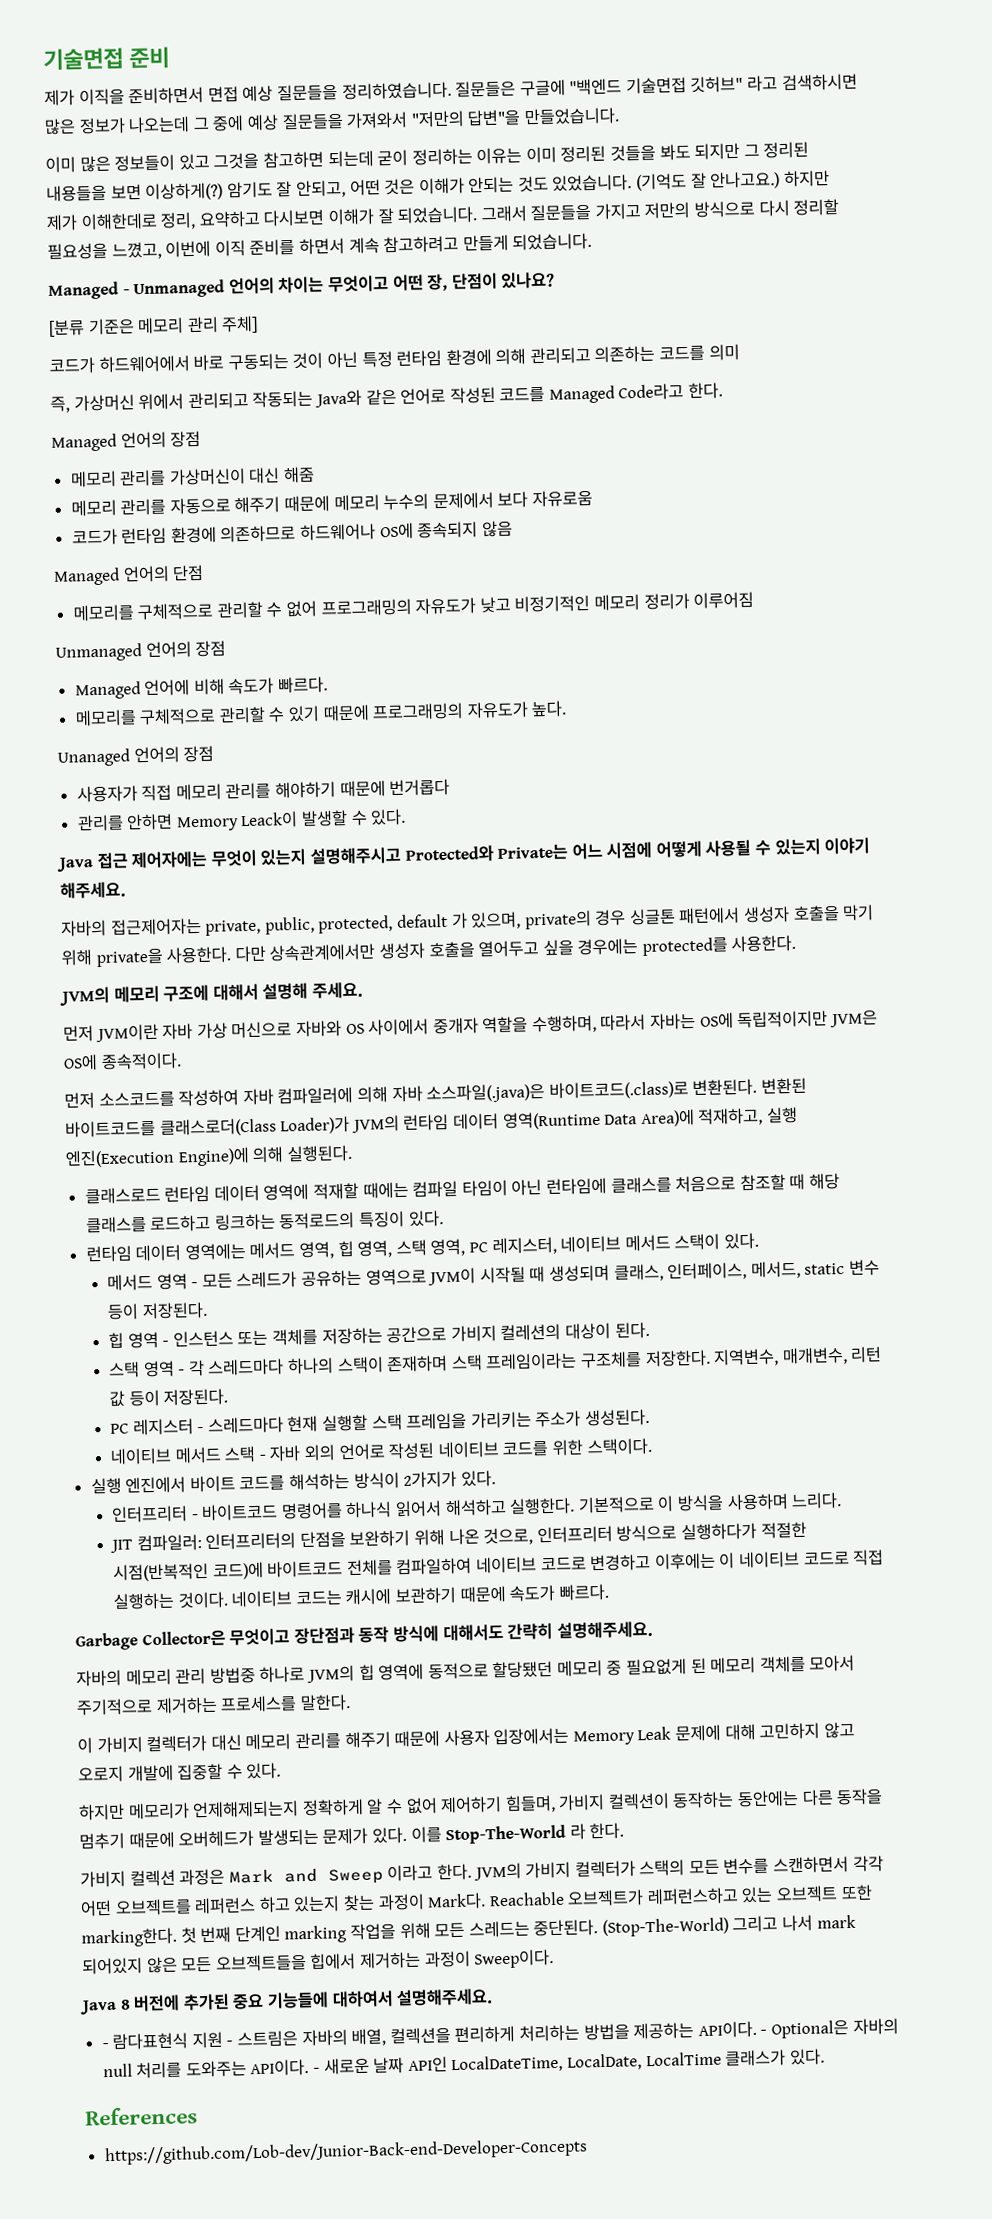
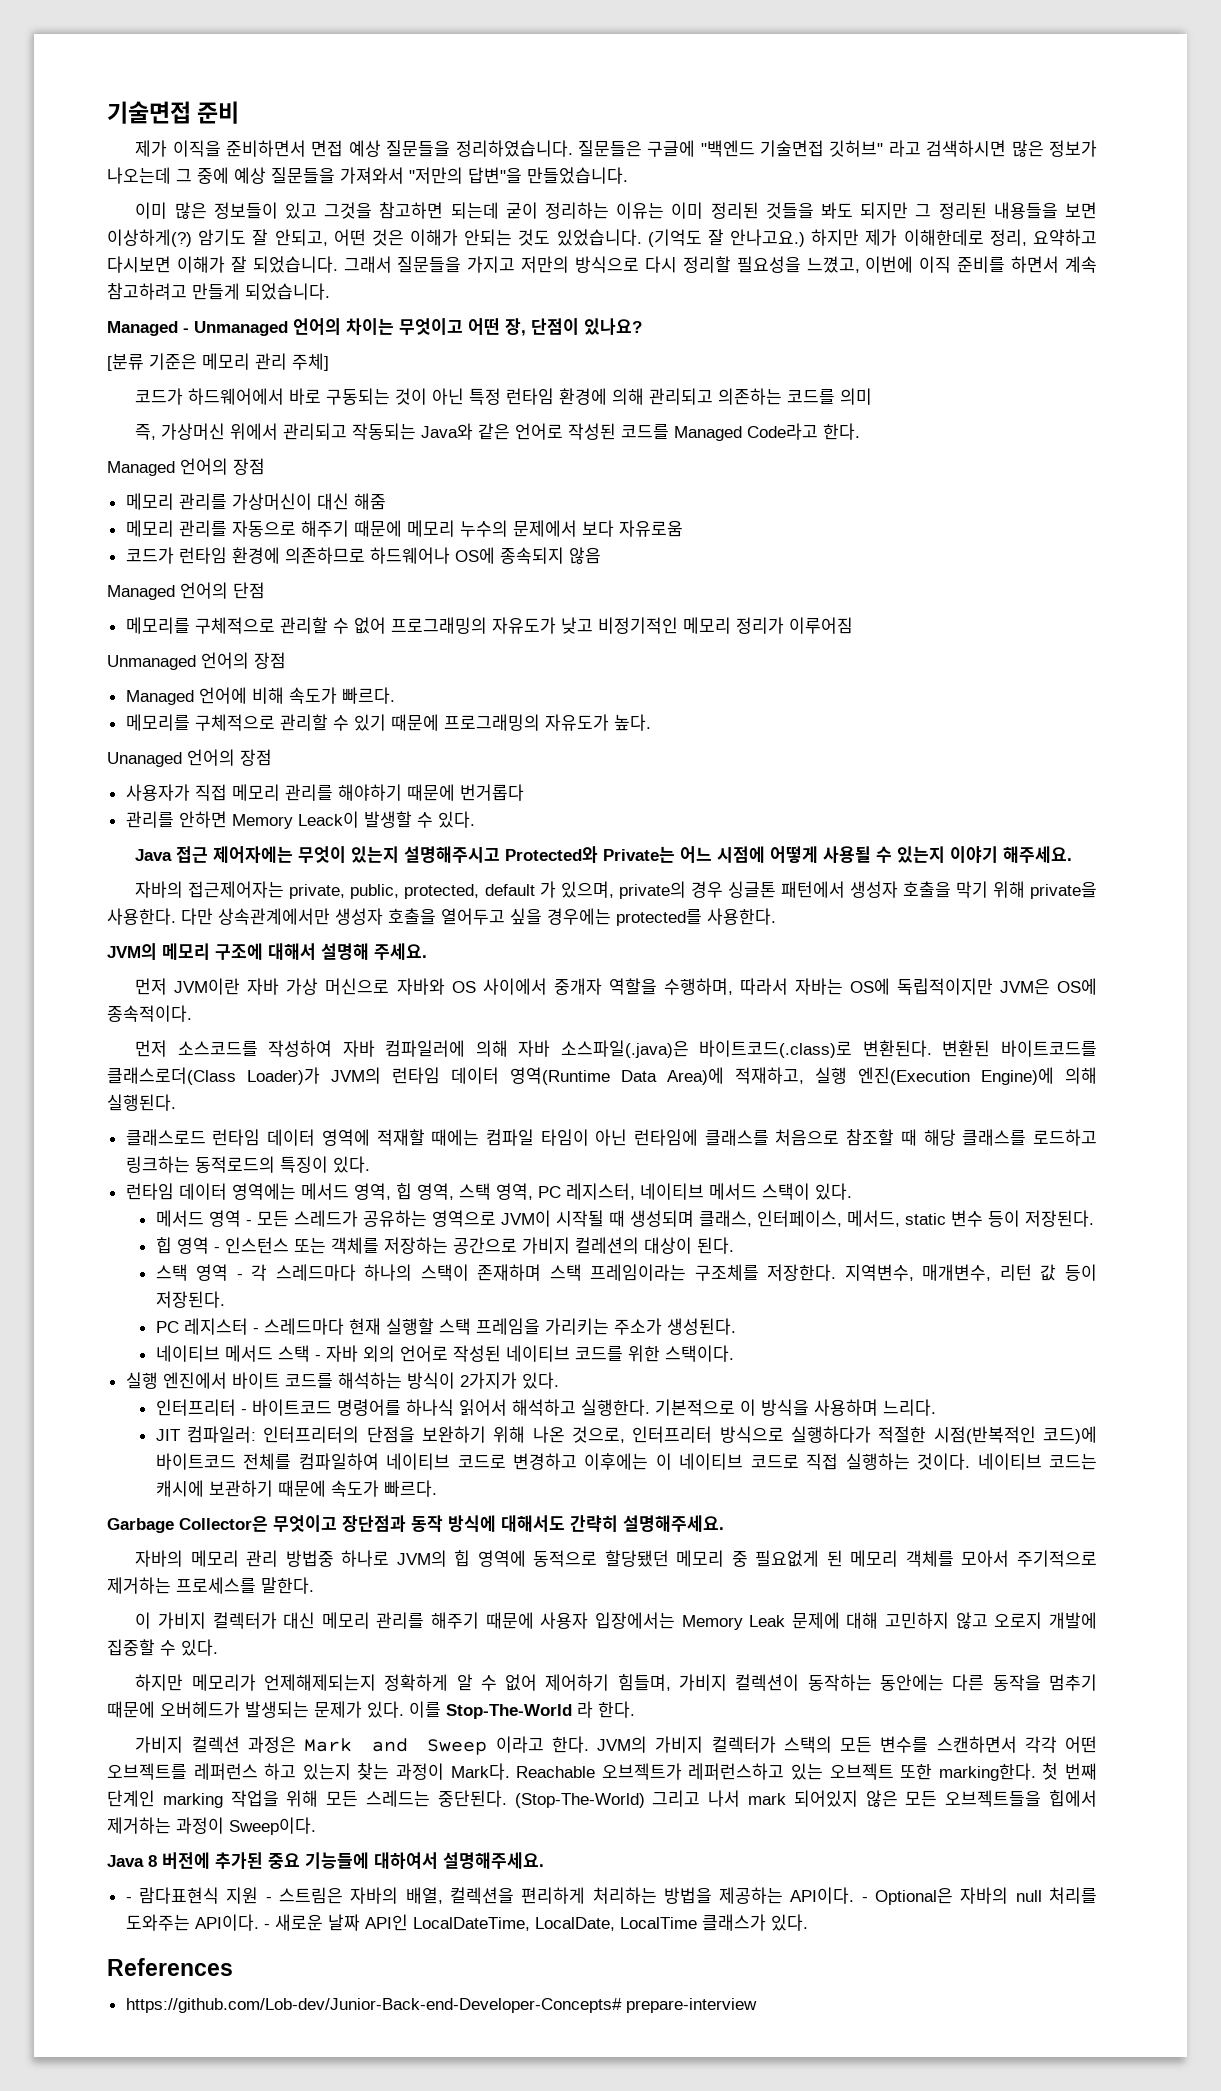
- https://github.com/Lob-dev/Junior-Back-end-Developer-Concepts
+ https://github.com/Lob-dev/Junior-Back-end-Developer-Concepts# prepare-interview

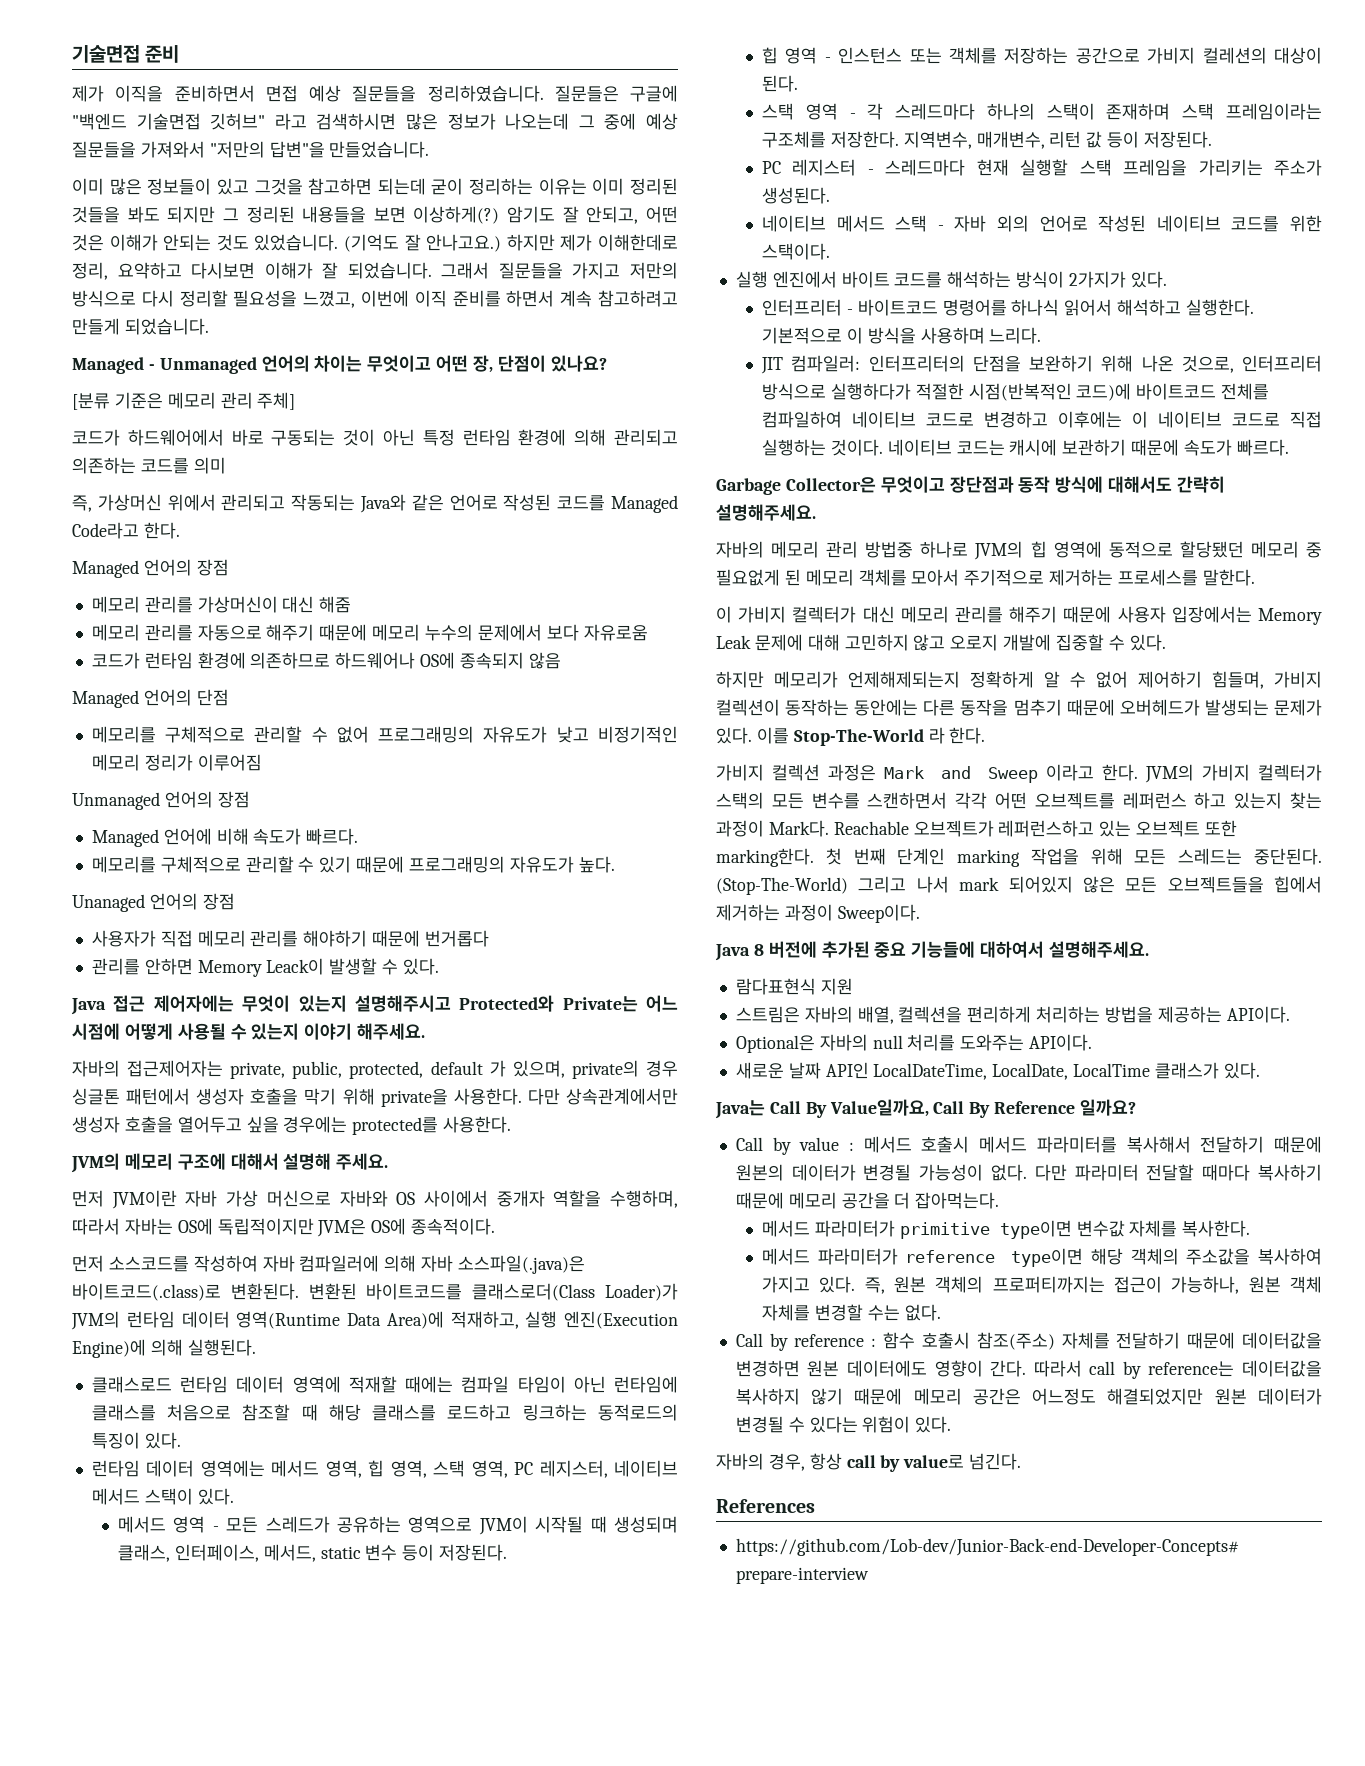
- - 람다표현식 지원 - 스트림은 자바의 배열, 컬렉션을 편리하게 처리하는 방법을 제공하는 API이다. - Optional은 자바의 null 처리를 도와주는 API이다. - 새로운 날짜 API인 LocalDateTime, LocalDate, LocalTime 클래스가 있다.
+ 람다표현식 지원
+ 스트림은 자바의 배열, 컬렉션을 편리하게 처리하는 방법을 제공하는 API이다.
+ Optional은 자바의 null 처리를 도와주는 API이다.
+ 새로운 날짜 API인 LocalDateTime, LocalDate, LocalTime 클래스가 있다.
+ Java는 Call By Value일까요, Call By Reference 일까요?
+ Call by value : 메서드 호출시 메서드 파라미터를 복사해서 전달하기 때문에 원본의 데이터가 변경될 가능성이 없다. 다만 파라미터 전달할 때마다 복사하기 때문에 메모리 공간을 더 잡아먹는다.
+ 메서드 파라미터가 primitive type이면 변수값 자체를 복사한다.
+ 메서드 파라미터가 reference type이면 해당 객체의 주소값을 복사하여 가지고 있다. 즉, 원본 객체의 프로퍼티까지는 접근이 가능하나, 원본 객체 자체를 변경할 수는 없다.
+ Call by reference : 함수 호출시 참조(주소) 자체를 전달하기 때문에 데이터값을 변경하면 원본 데이터에도 영향이 간다. 따라서 call by reference는 데이터값을 복사하지 않기 때문에 메모리 공간은 어느정도 해결되었지만 원본 데이터가 변경될 수 있다는 위험이 있다.
+ 자바의 경우, 항상 call by value로 넘긴다.

